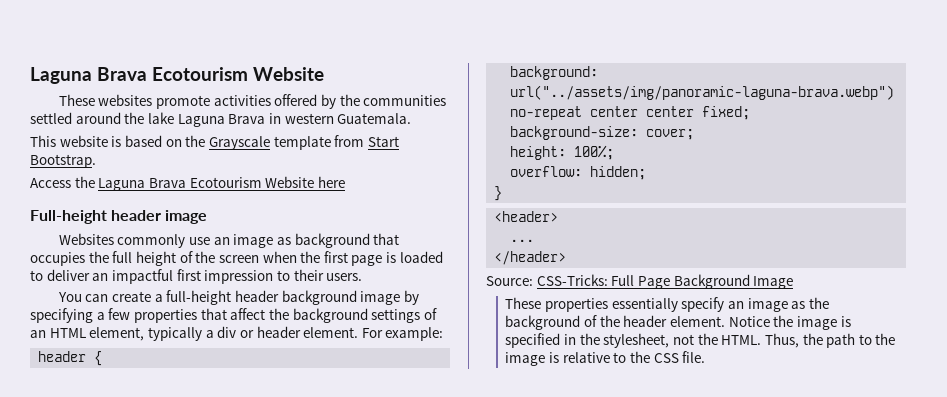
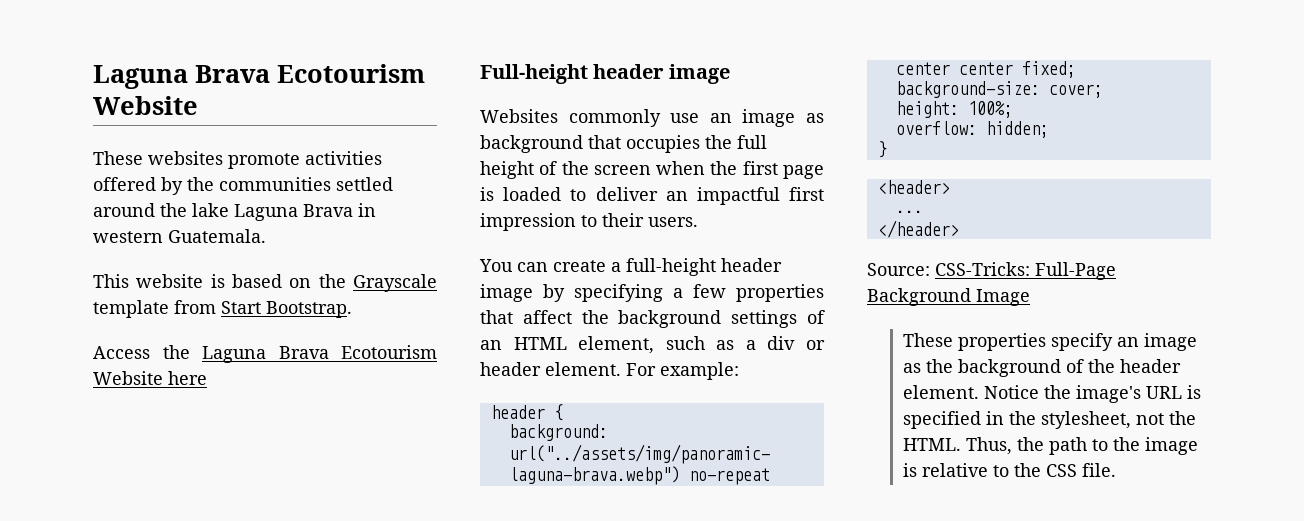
- You can create a full-height header background image by specifying a few properties that affect the background settings of an HTML element, typically a div or header element.
+ You can create a full-height header image by specifying a few properties that affect the background settings of an HTML element, such as a div or header element.
- Source: CSS-Tricks: Full Page Background Image
+ Source: CSS-Tricks: Full-Page Background Image
- These properties essentially specify an image as the background of the header element.
+ These properties specify an image as the background of the header element.
- Notice the image is specified in the stylesheet, not the HTML.
+ Notice the image's URL is specified in the stylesheet, not the HTML.

